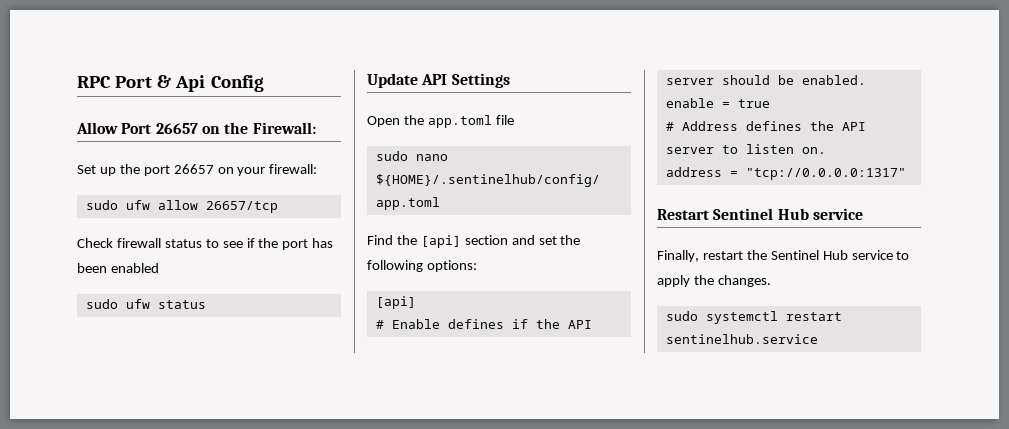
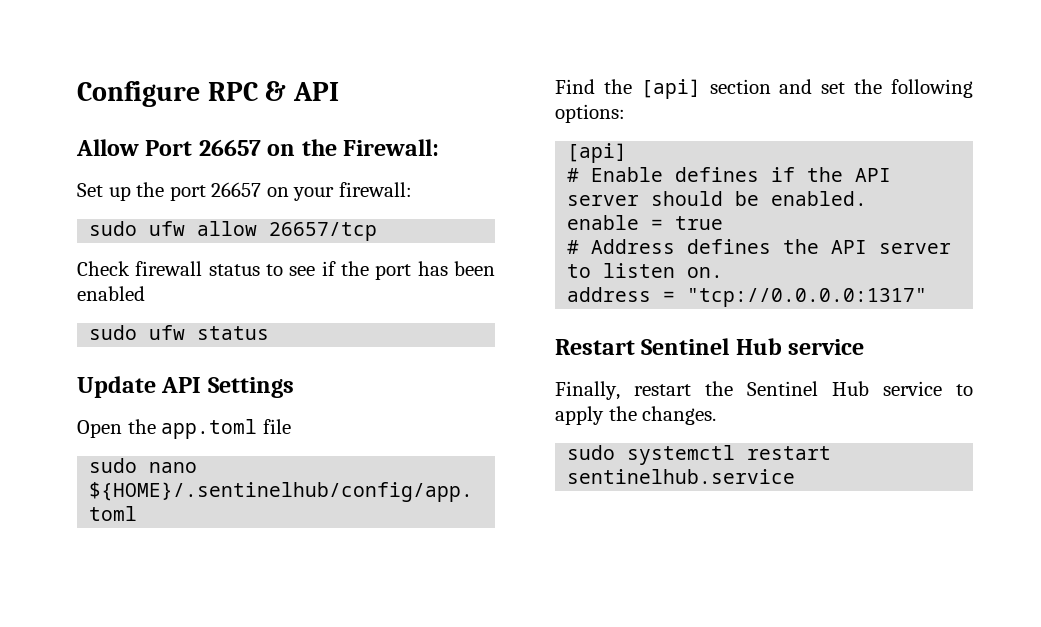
- RPC Port & Api Config
+ Configure RPC & API

